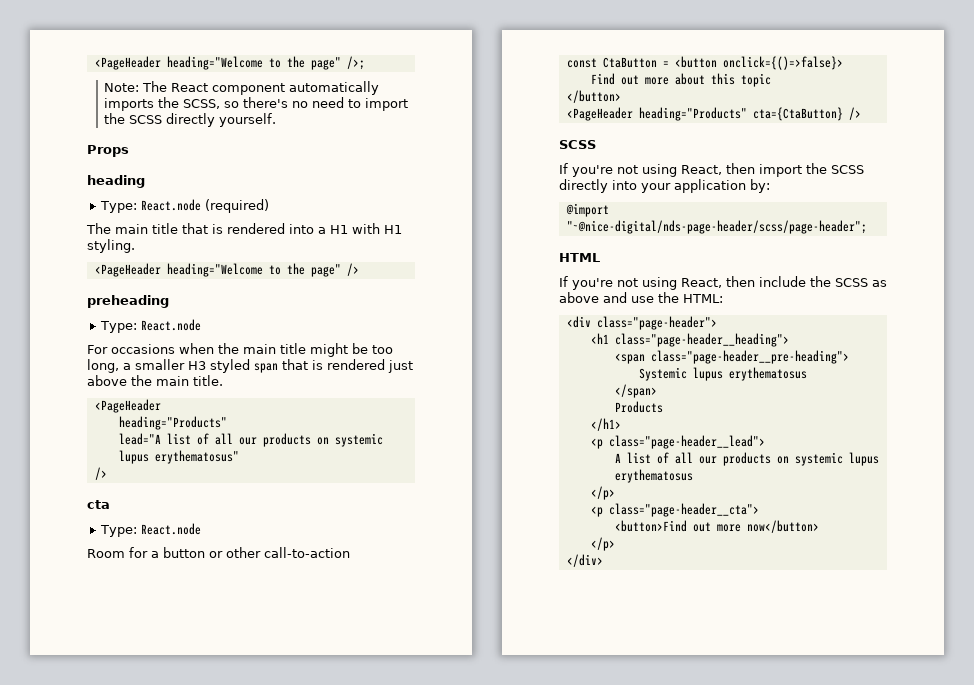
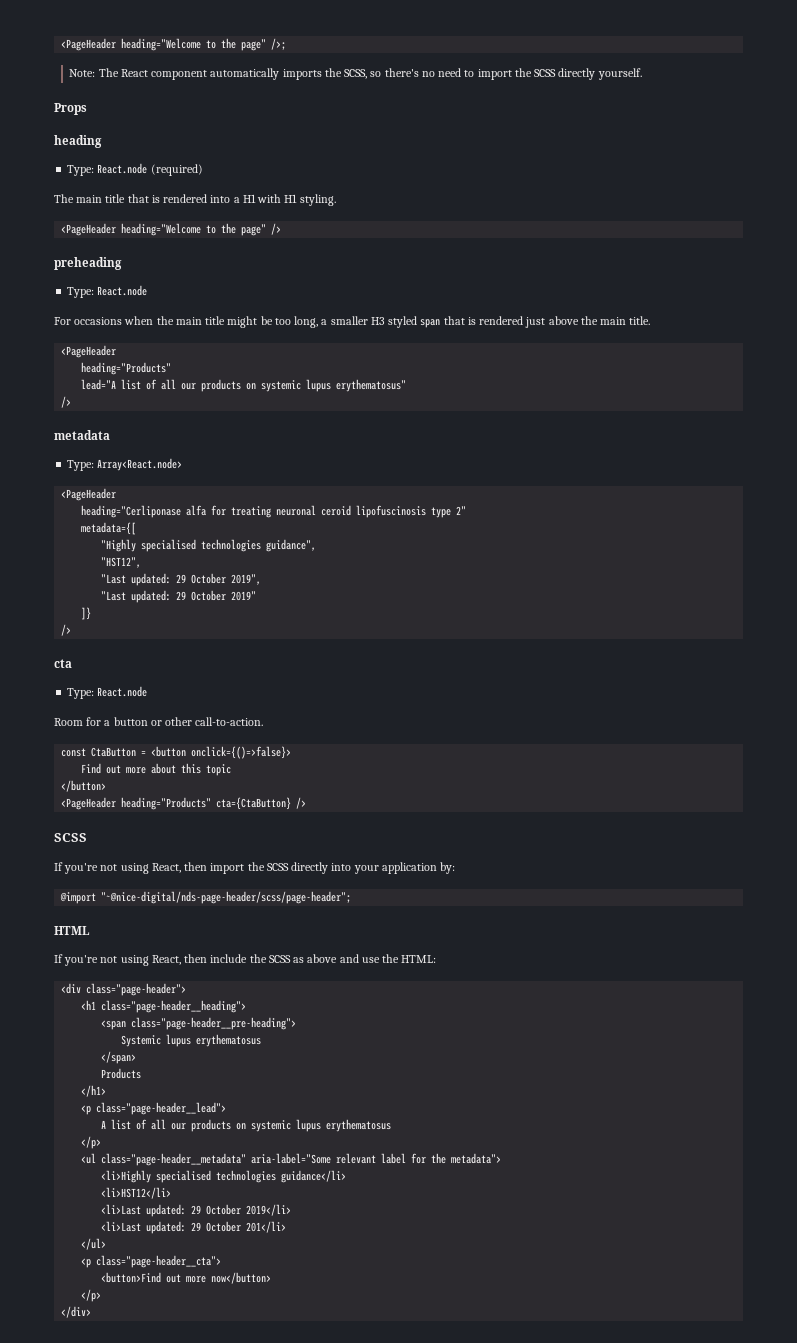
+ metadata
+ Type: Array<React.node>
+ <PageHeader
+ heading="Cerliponase alfa for treating neuronal ceroid lipofuscinosis type 2"
+ metadata={[
+ "Highly specialised technologies guidance",
+ "HST12",
+ "Last updated: 29 October 2019",
+ "Last updated: 29 October 2019"
+ ]}
+ />
- Room for a button or other call-to-action
+ Room for a button or other call-to-action.
+ <ul class="page-header__metadata" aria-label="Some relevant label for the metadata">
+ <li>Highly specialised technologies guidance</li>
+ <li>HST12</li>
+ <li>Last updated: 29 October 2019</li>
+ <li>Last updated: 29 October 201</li>
+ </ul>

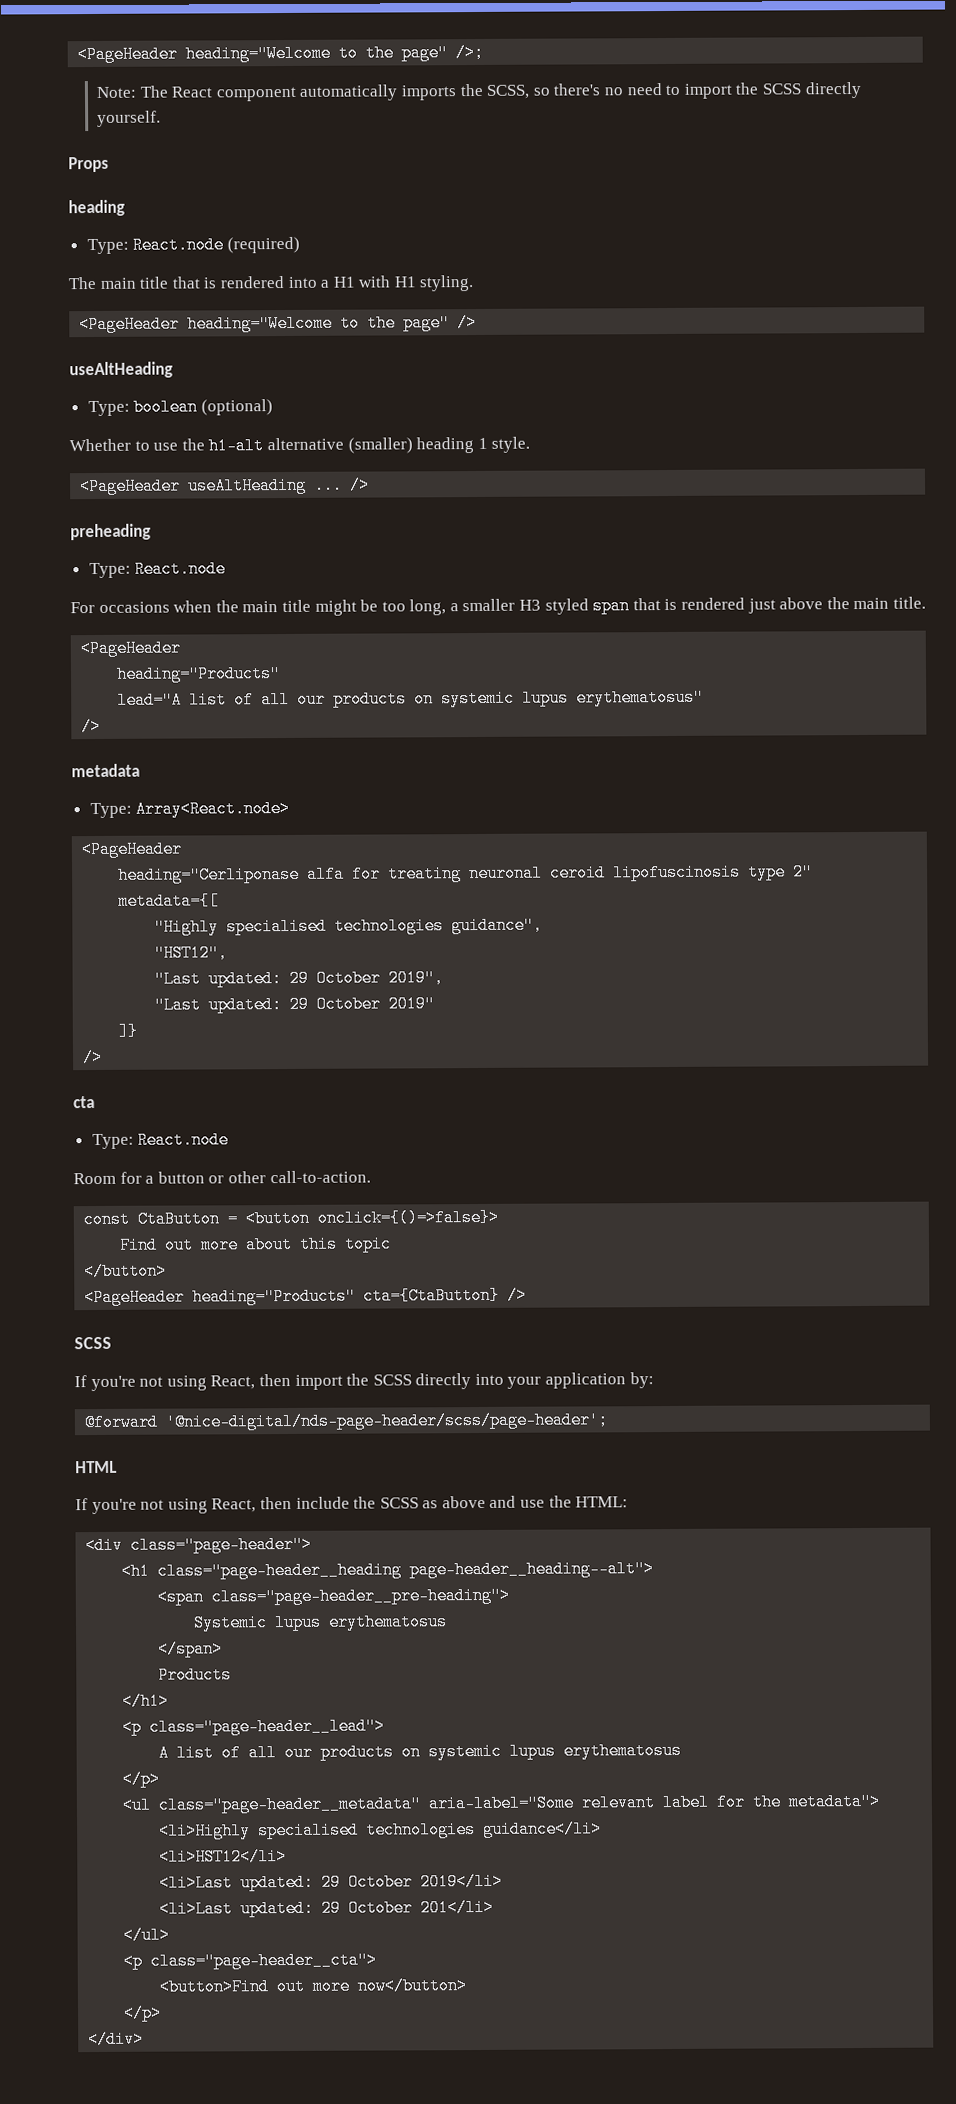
  <PageHeader heading="Welcome to the page" />
+ useAltHeading
+ Type: boolean (optional)
+ Whether to use the h1-alt alternative (smaller) heading 1 style.
+ <PageHeader useAltHeading ... />
- @import "~@nice-digital/nds-page-header/scss/page-header";
+ @forward '@nice-digital/nds-page-header/scss/page-header';
- <h1 class="page-header__heading">
+ <h1 class="page-header__heading page-header__heading--alt">

